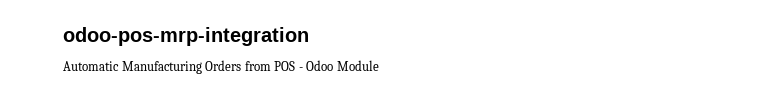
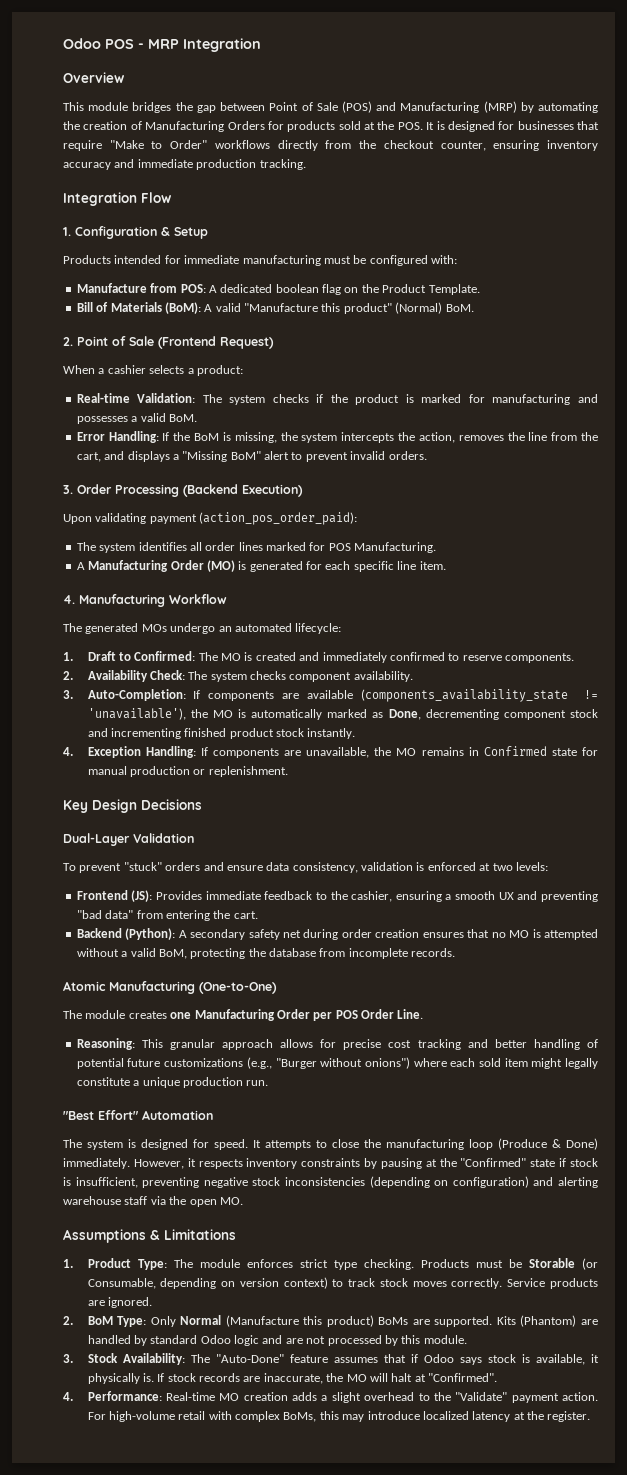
- odoo-pos-mrp-integration
- Automatic Manufacturing Orders from POS - Odoo Module
+ Odoo POS - MRP Integration
+ Overview
+ This module bridges the gap between Point of Sale (POS) and Manufacturing (MRP) by automating the creation of Manufacturing Orders for products sold at the POS. It is designed for businesses that require "Make to Order" workflows directly from the checkout counter, ensuring inventory accuracy and immediate production tracking.
+ Integration Flow
+ 1. Configuration & Setup
+ Products intended for immediate manufacturing must be configured with:
+ Manufacture from POS: A dedicated boolean flag on the Product Template.
+ Bill of Materials (BoM): A valid "Manufacture this product" (Normal) BoM.
+ 2. Point of Sale (Frontend Request)
+ When a cashier selects a product:
+ Real-time Validation: The system checks if the product is marked for manufacturing and possesses a valid BoM.
+ Error Handling: If the BoM is missing, the system intercepts the action, removes the line from the cart, and displays a "Missing BoM" alert to prevent invalid orders.
+ 3. Order Processing (Backend Execution)
+ Upon validating payment (action_pos_order_paid):
+ The system identifies all order lines marked for POS Manufacturing.
+ A Manufacturing Order (MO) is generated for each specific line item.
+ 4. Manufacturing Workflow
+ The generated MOs undergo an automated lifecycle:
+ 1. Draft to Confirmed: The MO is created and immediately confirmed to reserve components.
+ 2. Availability Check: The system checks component availability.
+ 3. Auto-Completion: If components are available (components_availability_state != 'unavailable'), the MO is automatically marked as Done, decrementing component stock and incrementing finished product stock instantly.
+ 4. Exception Handling: If components are unavailable, the MO remains in Confirmed state for manual production or replenishment.
+ Key Design Decisions
+ Dual-Layer Validation
+ To prevent "stuck" orders and ensure data consistency, validation is enforced at two levels:
+ Frontend (JS): Provides immediate feedback to the cashier, ensuring a smooth UX and preventing "bad data" from entering the cart.
+ Backend (Python): A secondary safety net during order creation ensures that no MO is attempted without a valid BoM, protecting the database from incomplete records.
+ Atomic Manufacturing (One-to-One)
+ The module creates one Manufacturing Order per POS Order Line.
+ Reasoning: This granular approach allows for precise cost tracking and better handling of potential future customizations (e.g., "Burger without onions") where each sold item might legally constitute a unique production run.
+ "Best Effort" Automation
+ The system is designed for speed. It attempts to close the manufacturing loop (Produce & Done) immediately. However, it respects inventory constraints by pausing at the "Confirmed" state if stock is insufficient, preventing negative stock inconsistencies (depending on configuration) and alerting warehouse staff via the open MO.
+ Assumptions & Limitations
+ 1. Product Type: The module enforces strict type checking. Products must be Storable (or Consumable, depending on version context) to track stock moves correctly. Service products are ignored.
+ 2. BoM Type: Only Normal (Manufacture this product) BoMs are supported. Kits (Phantom) are handled by standard Odoo logic and are not processed by this module.
+ 3. Stock Availability: The "Auto-Done" feature assumes that if Odoo says stock is available, it physically is. If stock records are inaccurate, the MO will halt at "Confirmed".
+ 4. Performance: Real-time MO creation adds a slight overhead to the "Validate" payment action. For high-volume retail with complex BoMs, this may introduce localized latency at the register.

